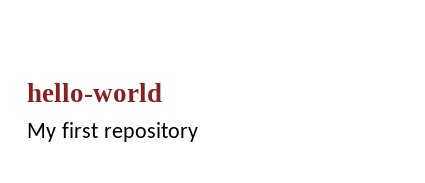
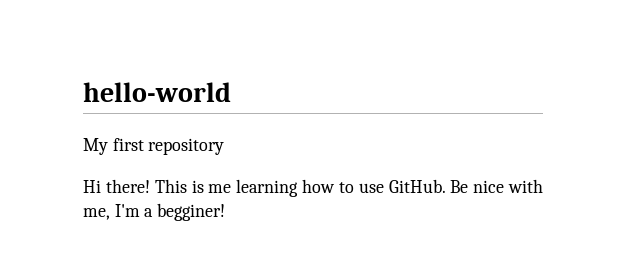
+ Hi there! This is me learning how to use GitHub. Be nice with me, I'm a begginer!

